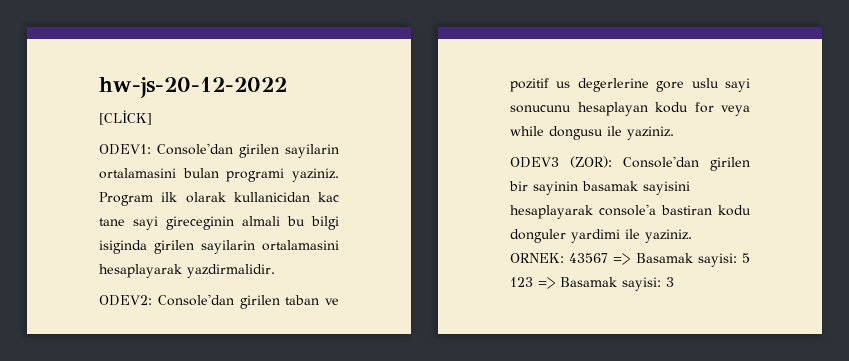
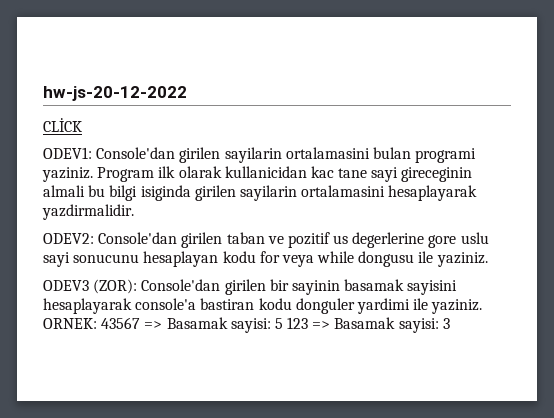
- [CLİCK]
+ CLİCK

